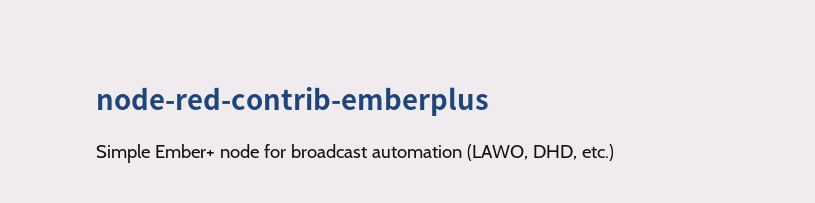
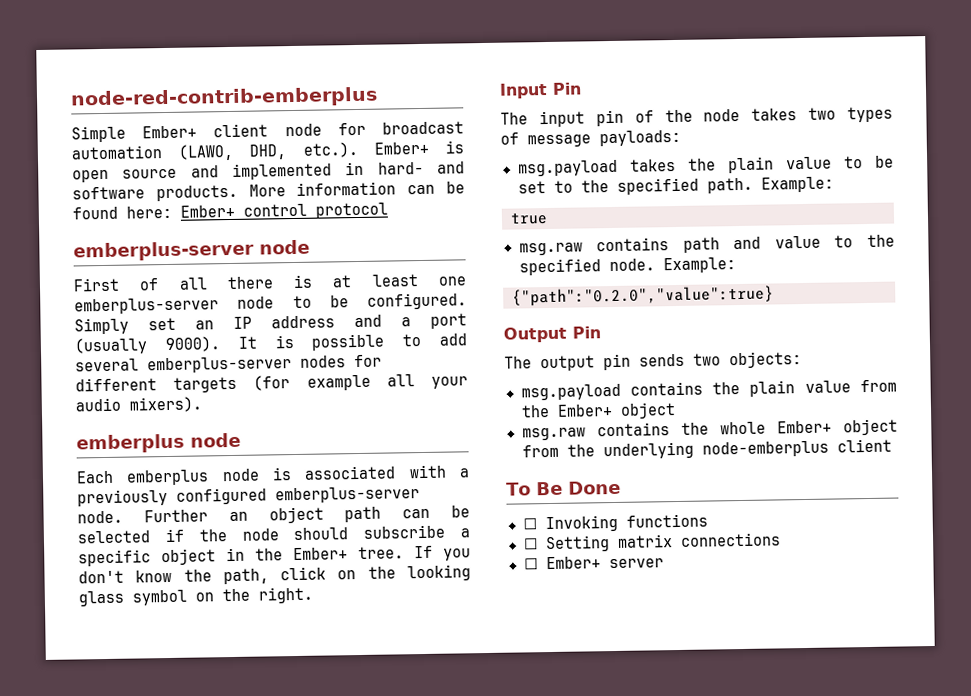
- Simple Ember+ node for broadcast automation (LAWO, DHD, etc.)
+ Simple Ember+ client node for broadcast automation (LAWO, DHD, etc.). Ember+ is open source and implemented in hard- and software products. More information can be found here: Ember+ control protocol
+ emberplus-server node
+ First of all there is at least one emberplus-server node to be configured. Simply set an IP address and a port (usually 9000). It is possible to add several emberplus-server nodes for different targets (for example all your audio mixers).
+ emberplus node
+ Each emberplus node is associated with a previously configured emberplus-server node. Further an object path can be selected if the node should subscribe a specific object in the Ember+ tree. If you don't know the path, click on the looking glass symbol on the right.
+ Input Pin
+ The input pin of the node takes two types of message payloads:
+ msg.payload takes the plain value to be set to the specified path. Example:
+ true
+ msg.raw contains path and value to the specified node. Example:
+ {"path":"0.2.0","value":true}
+ Output Pin
+ The output pin sends two objects:
+ msg.payload contains the plain value from the Ember+ object
+ msg.raw contains the whole Ember+ object from the underlying node-emberplus client
+ To Be Done
+ ☐ Invoking functions
+ ☐ Setting matrix connections
+ ☐ Ember+ server

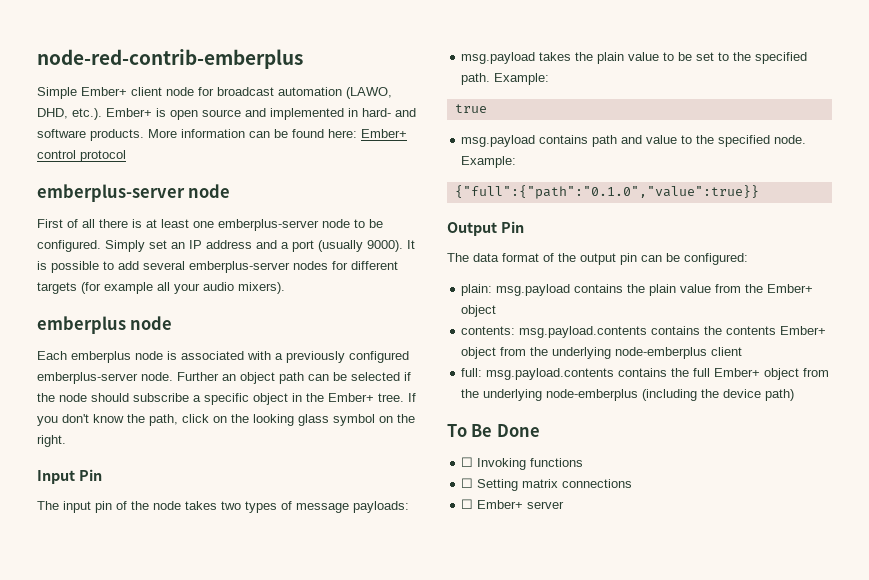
- msg.raw contains path and value to the specified node.
+ msg.payload contains path and value to the specified node.
- {"path":"0.2.0","value":true}
+ {"full":{"path":"0.1.0","value":true}}
- The output pin sends two objects:
- msg.payload contains the plain value from the Ember+ object
+ The data format of the output pin can be configured:
+ plain: msg.payload contains the plain value from the Ember+ object
- msg.raw contains the whole Ember+ object from the underlying node-emberplus client
+ contents: msg.payload.contents contains the contents Ember+ object from the underlying node-emberplus client
+ full: msg.payload.contents contains the full Ember+ object from the underlying node-emberplus (including the device path)

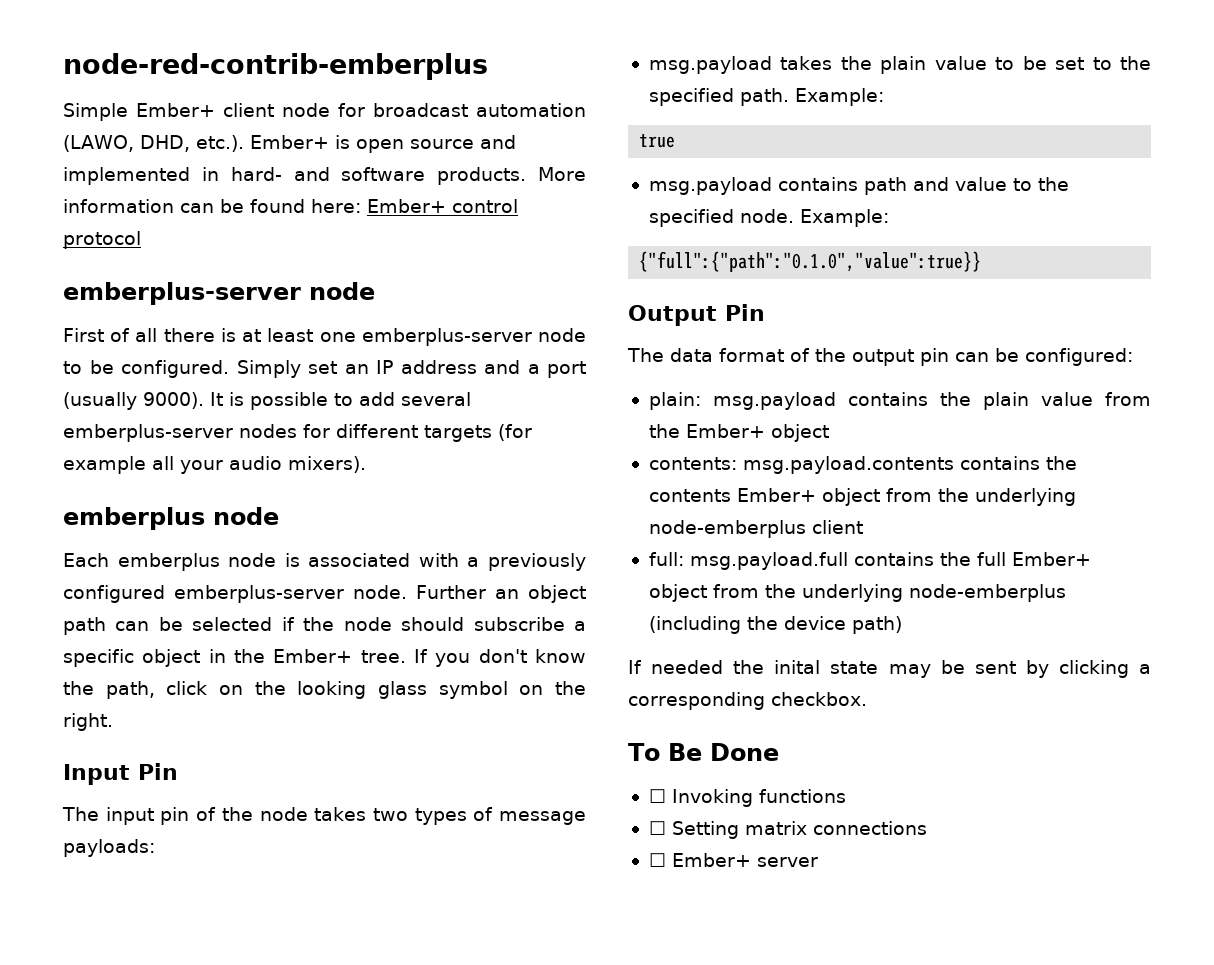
- full: msg.payload.contents contains the full Ember+ object from the underlying node-emberplus (including the device path)
+ full: msg.payload.full contains the full Ember+ object from the underlying node-emberplus (including the device path)
+ If needed the inital state may be sent by clicking a corresponding checkbox.

